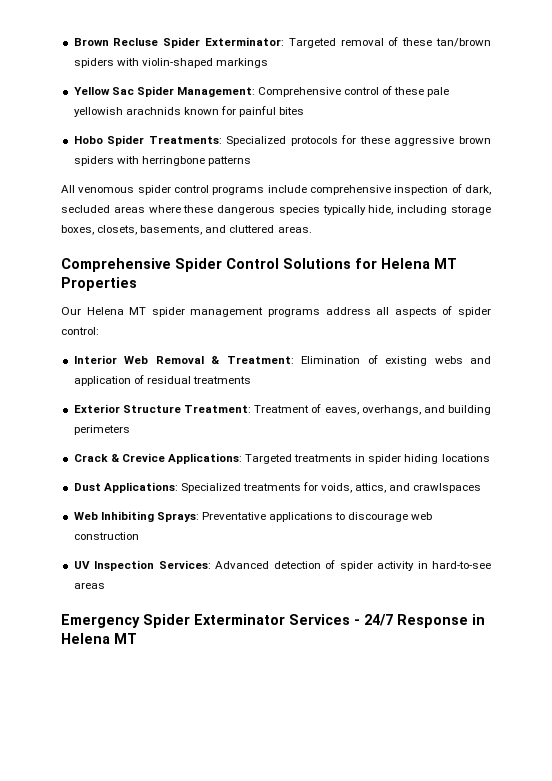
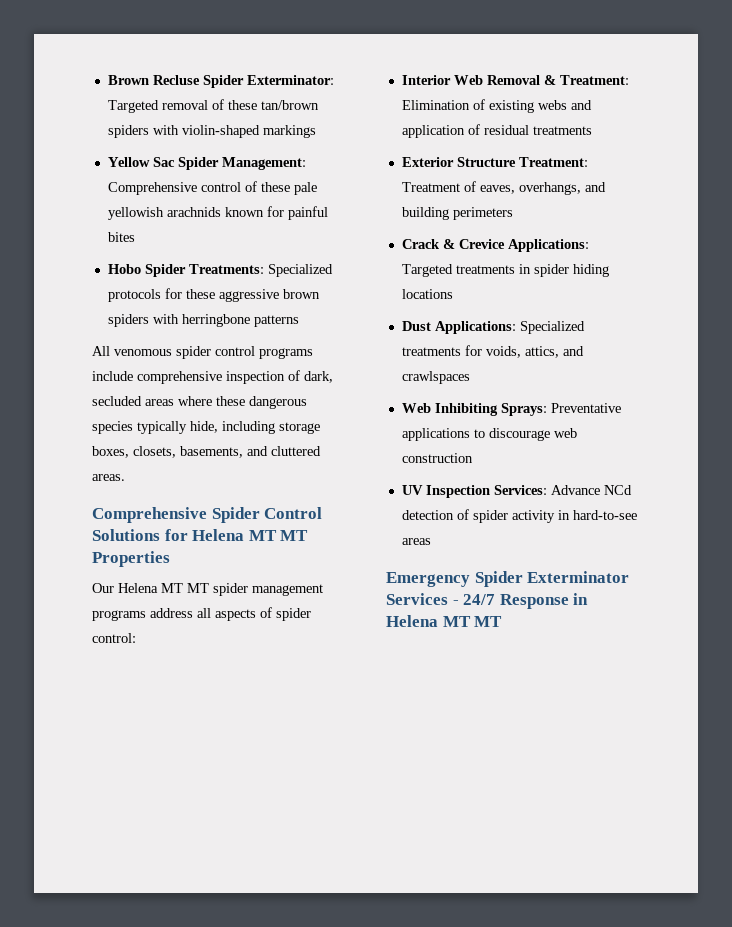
- Comprehensive Spider Control Solutions for Helena MT Properties
+ Comprehensive Spider Control Solutions for Helena MT MT Properties
- Our Helena MT spider management programs address all aspects of spider control:
+ Our Helena MT MT spider management programs address all aspects of spider control:
- UV Inspection Services: Advanced detection of spider activity in hard-to-see areas
+ UV Inspection Services: Advance NCd detection of spider activity in hard-to-see areas
- Emergency Spider Exterminator Services - 24/7 Response in Helena MT
+ Emergency Spider Exterminator Services - 24/7 Response in Helena MT MT

